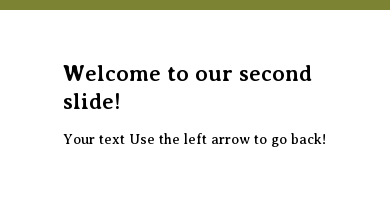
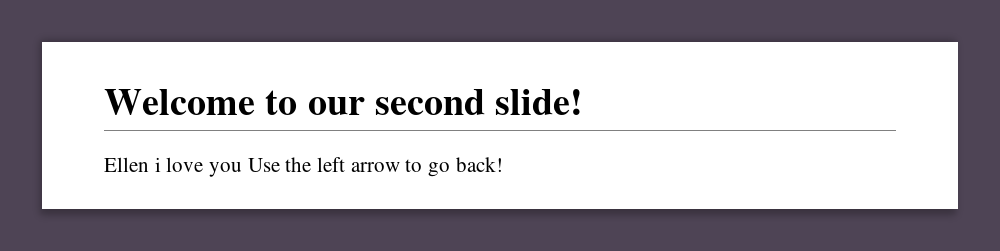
- Your text Use the left arrow to go back!
+ Ellen i love you Use the left arrow to go back!

